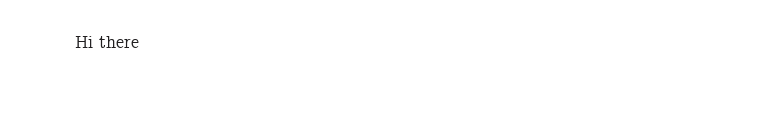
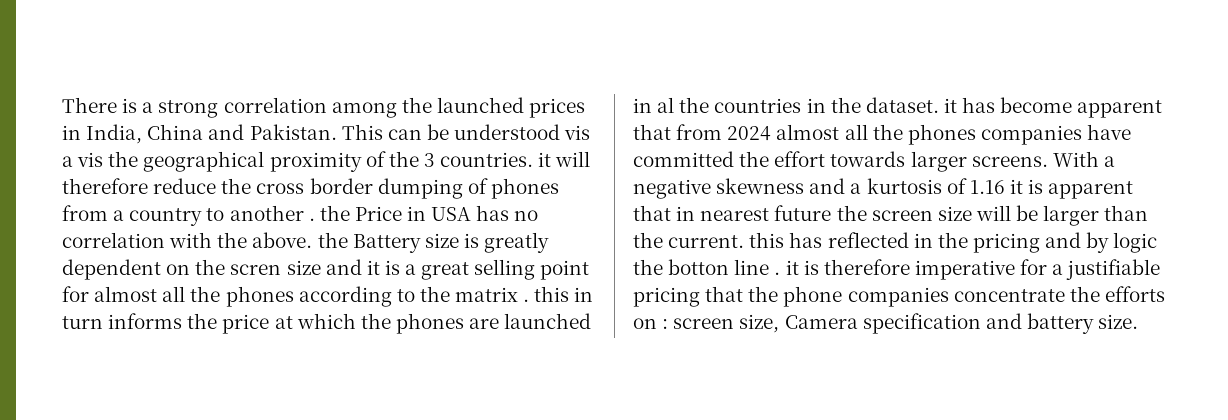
- Hi there
+ There is a strong correlation among the launched prices in India, China and Pakistan. This can be understood vis a vis the geographical proximity of the 3 countries. it will therefore reduce the cross border dumping of phones from a country to another . the Price in USA has no correlation with the above. the Battery size is greatly dependent on the scren size and it is a great selling point for almost all the phones according to the matrix . this in turn informs the price at which the phones are launched in al the countries in the dataset. it has become apparent that from 2024 almost all the phones companies have committed the effort towards larger screens. With a negative skewness and a kurtosis of 1.16 it is apparent that in nearest future the screen size will be larger than the current. this has reflected in the pricing and by logic the botton line . it is therefore imperative for a justifiable pricing that the phone companies concentrate the efforts on : screen size, Camera specification and battery size.

